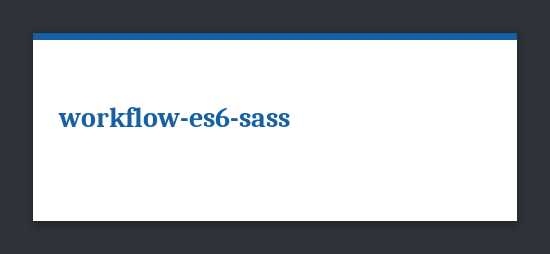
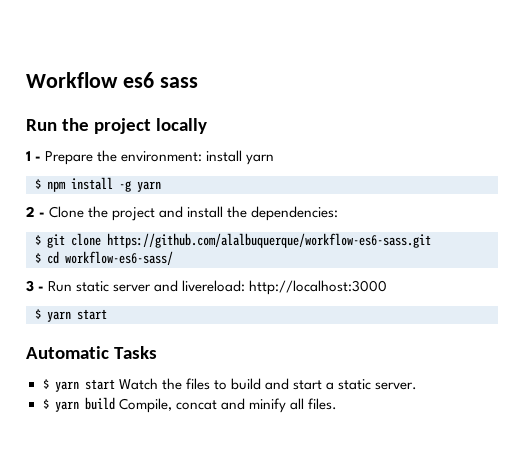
- workflow-es6-sass
+ Workflow es6 sass
+ Run the project locally
+ 1 - Prepare the environment: install yarn
+ $ npm install -g yarn
+ 2 - Clone the project and install the dependencies:
+ $ git clone https://github.com/alalbuquerque/workflow-es6-sass.git
+ $ cd workflow-es6-sass/
+ 3 - Run static server and livereload: http://localhost:3000
+ $ yarn start
+ Automatic Tasks
+ $ yarn start Watch the files to build and start a static server.
+ $ yarn build Compile, concat and minify all files.

